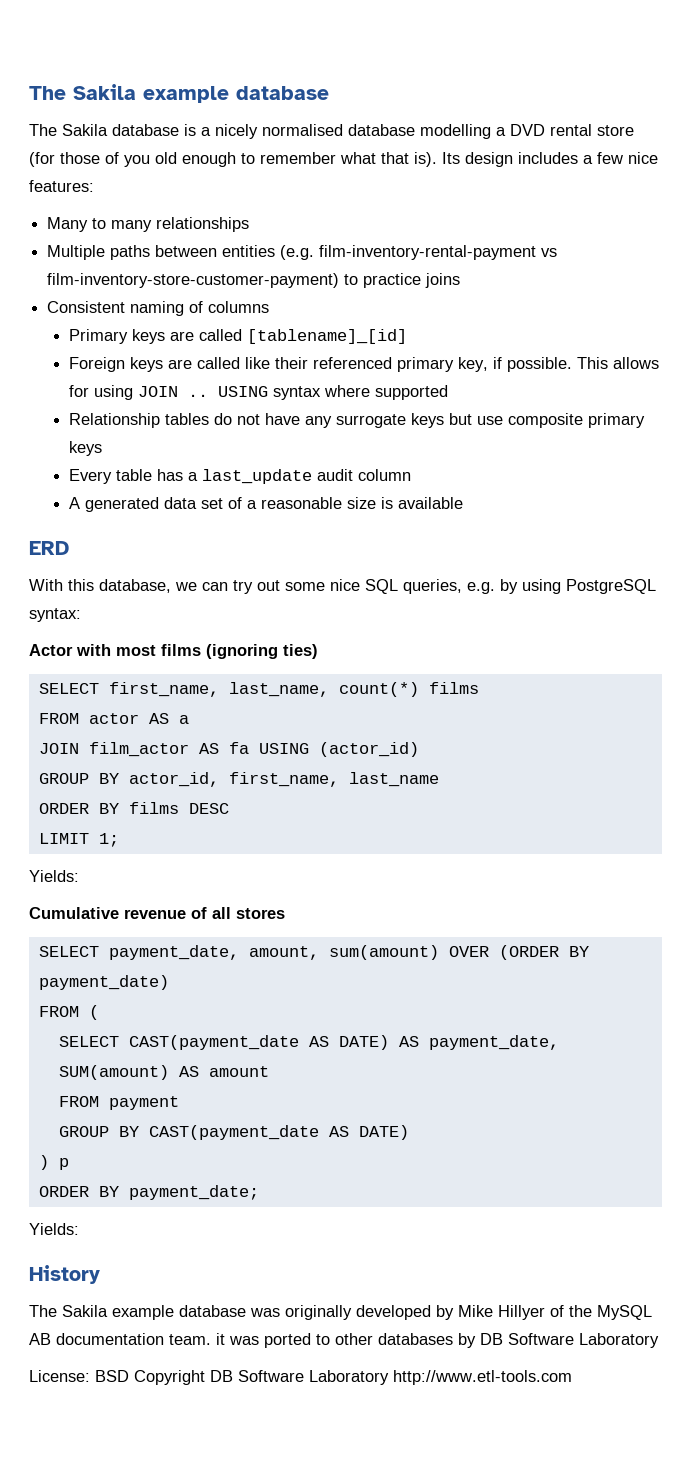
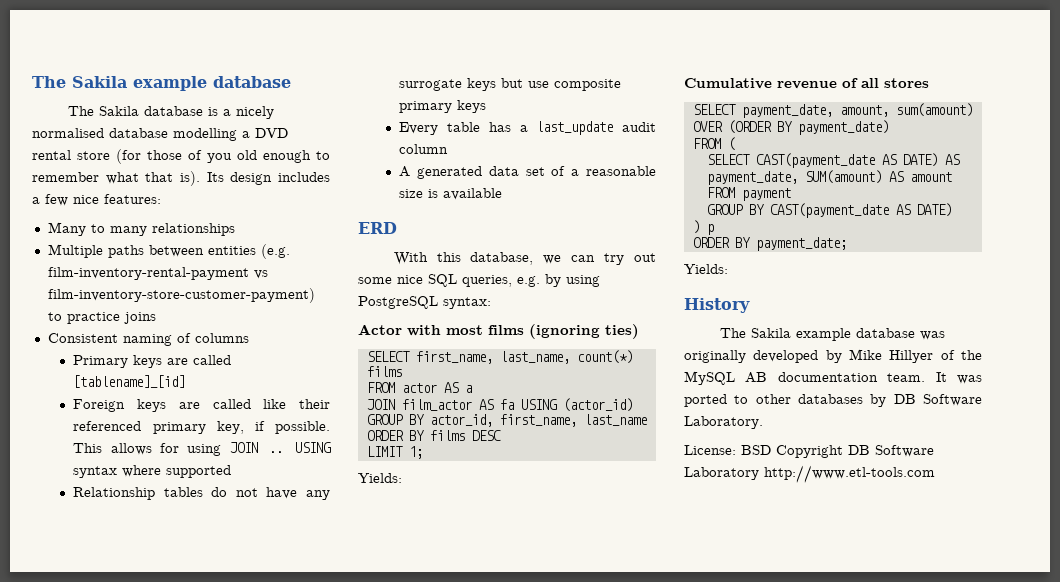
- The Sakila example database was originally developed by Mike Hillyer of the MySQL AB documentation team. it was ported to other databases by DB Software Laboratory
+ The Sakila example database was originally developed by Mike Hillyer of the MySQL AB documentation team. It was ported to other databases by DB Software Laboratory.

